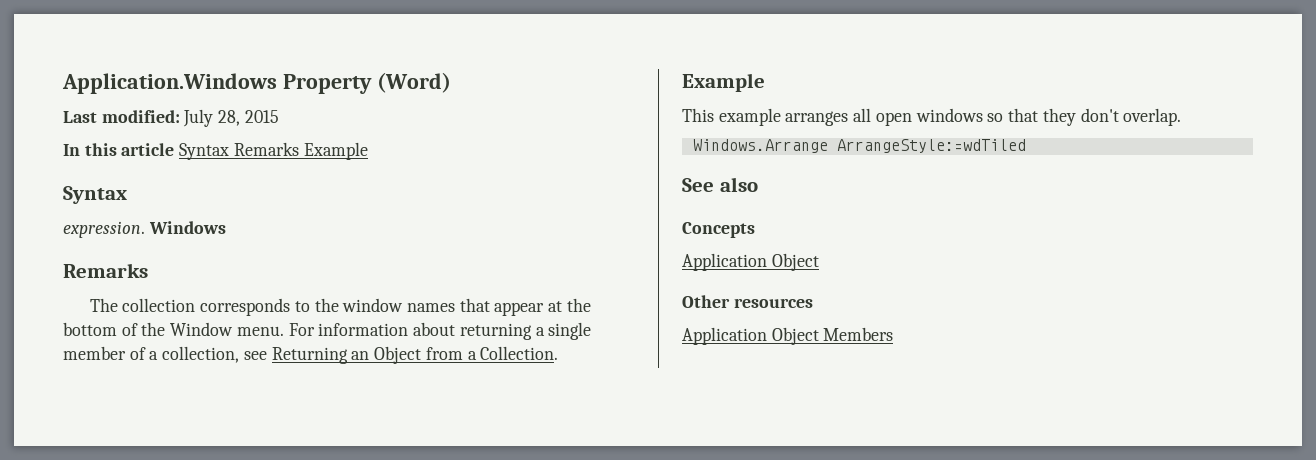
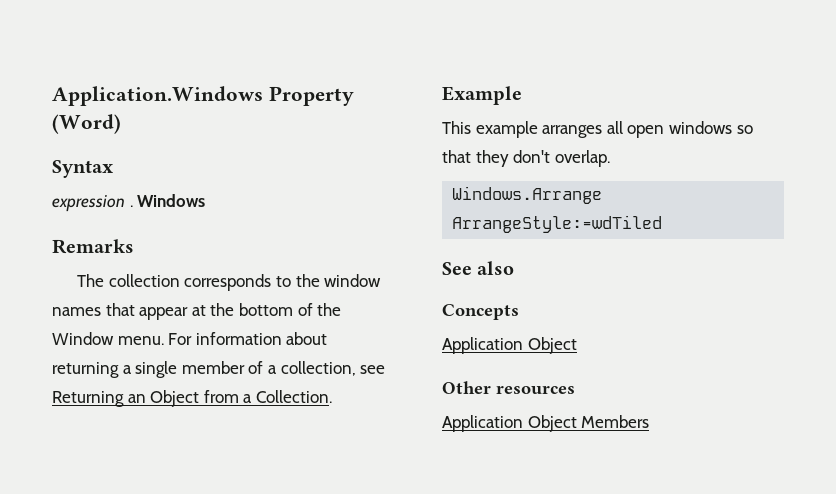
- Last modified: July 28, 2015
- In this article Syntax Remarks Example
- expression.
+ expression .

